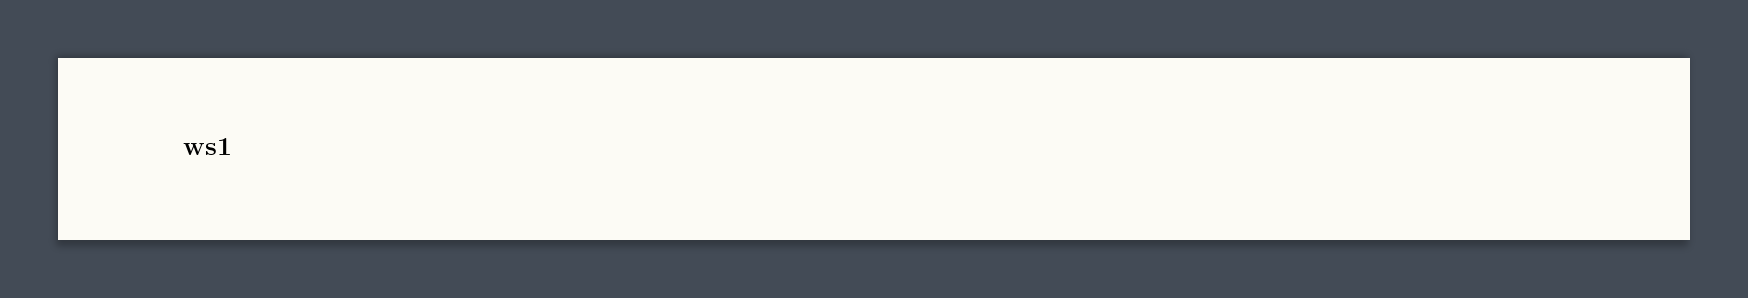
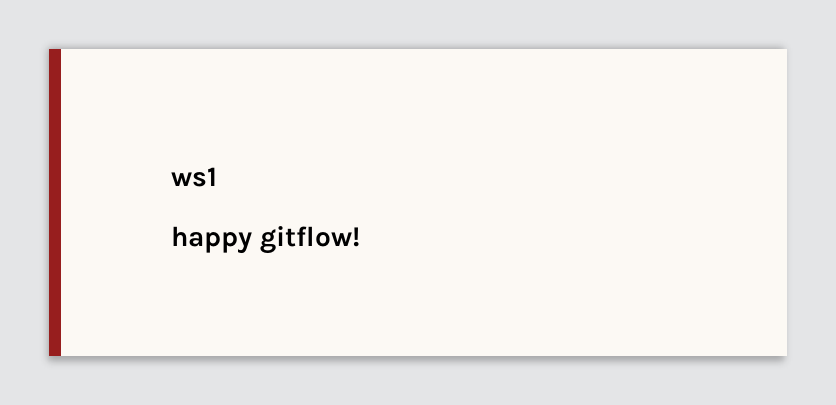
+ happy gitflow!

